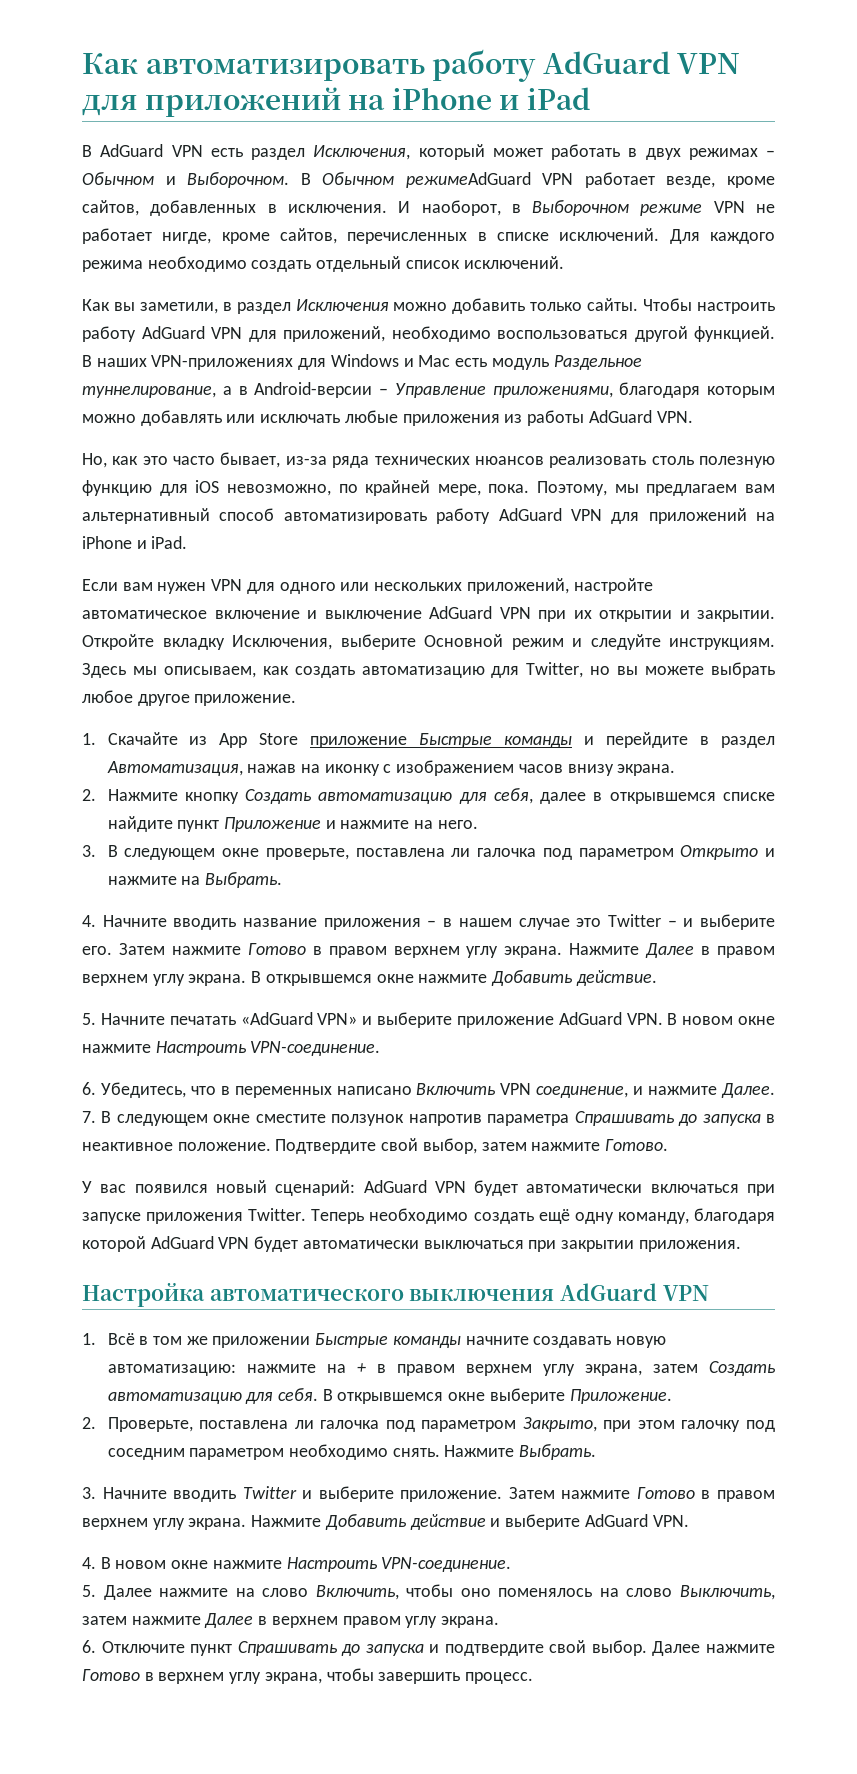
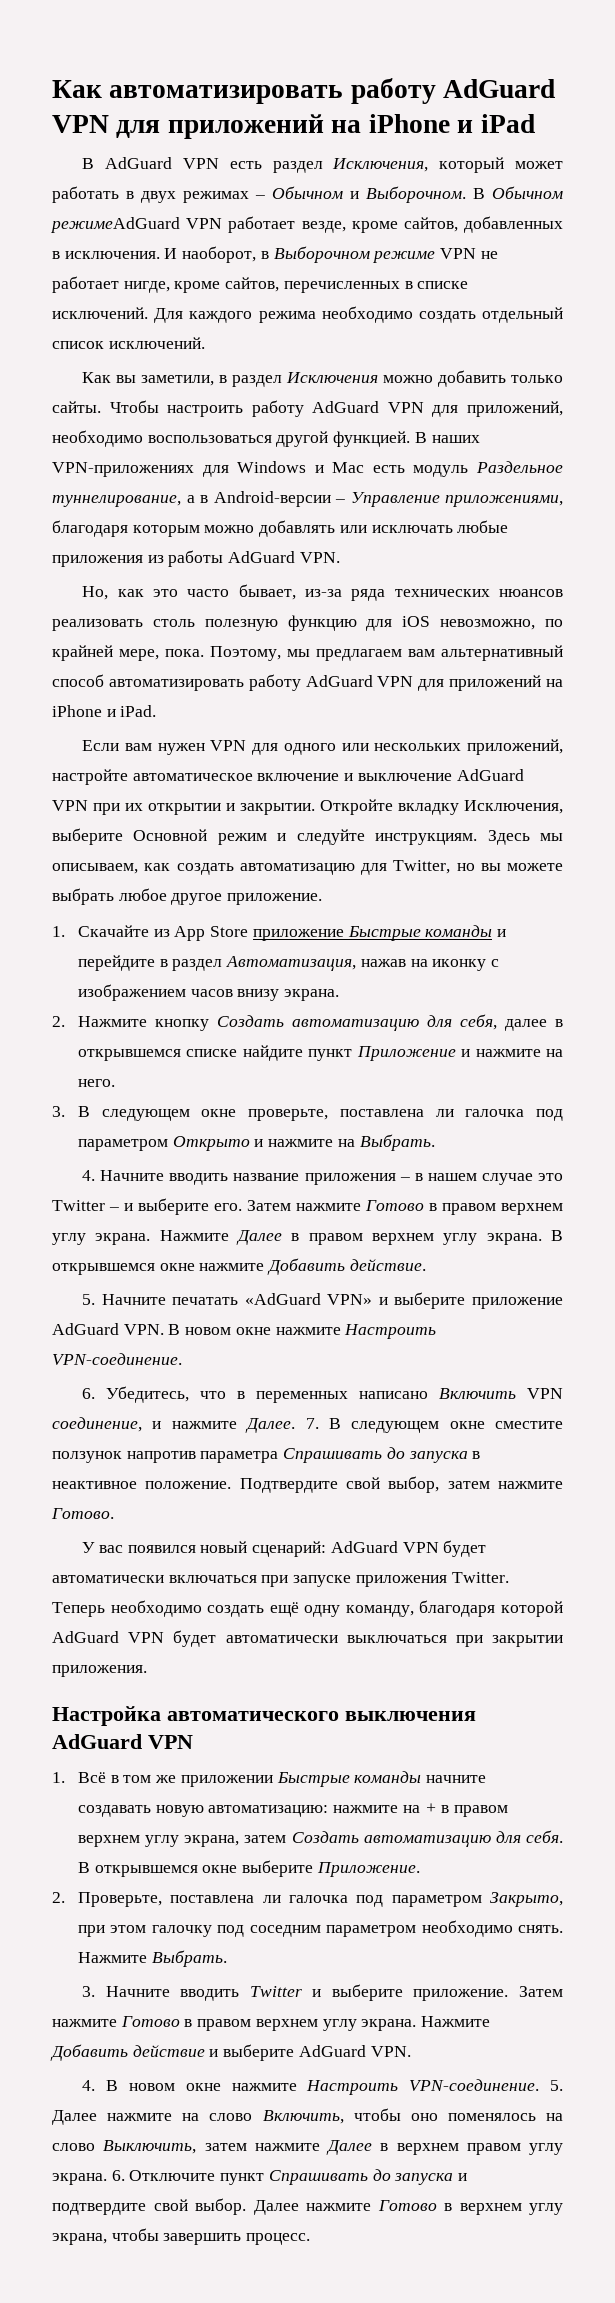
- 4. В новом окне нажмите Настроить VPN-соединение.
- 5. Далее нажмите на слово Включить, чтобы оно поменялось на слово Выключить, затем нажмите Далее в верхнем правом углу экрана.
- 6. Отключите пункт Спрашивать до запуска и подтвердите свой выбор.
+ 4. В новом окне нажмите Настроить VPN-соединение. 5. Далее нажмите на слово Включить, чтобы оно поменялось на слово Выключить, затем нажмите Далее в верхнем правом углу экрана. 6. Отключите пункт Спрашивать до запуска и подтвердите свой выбор.

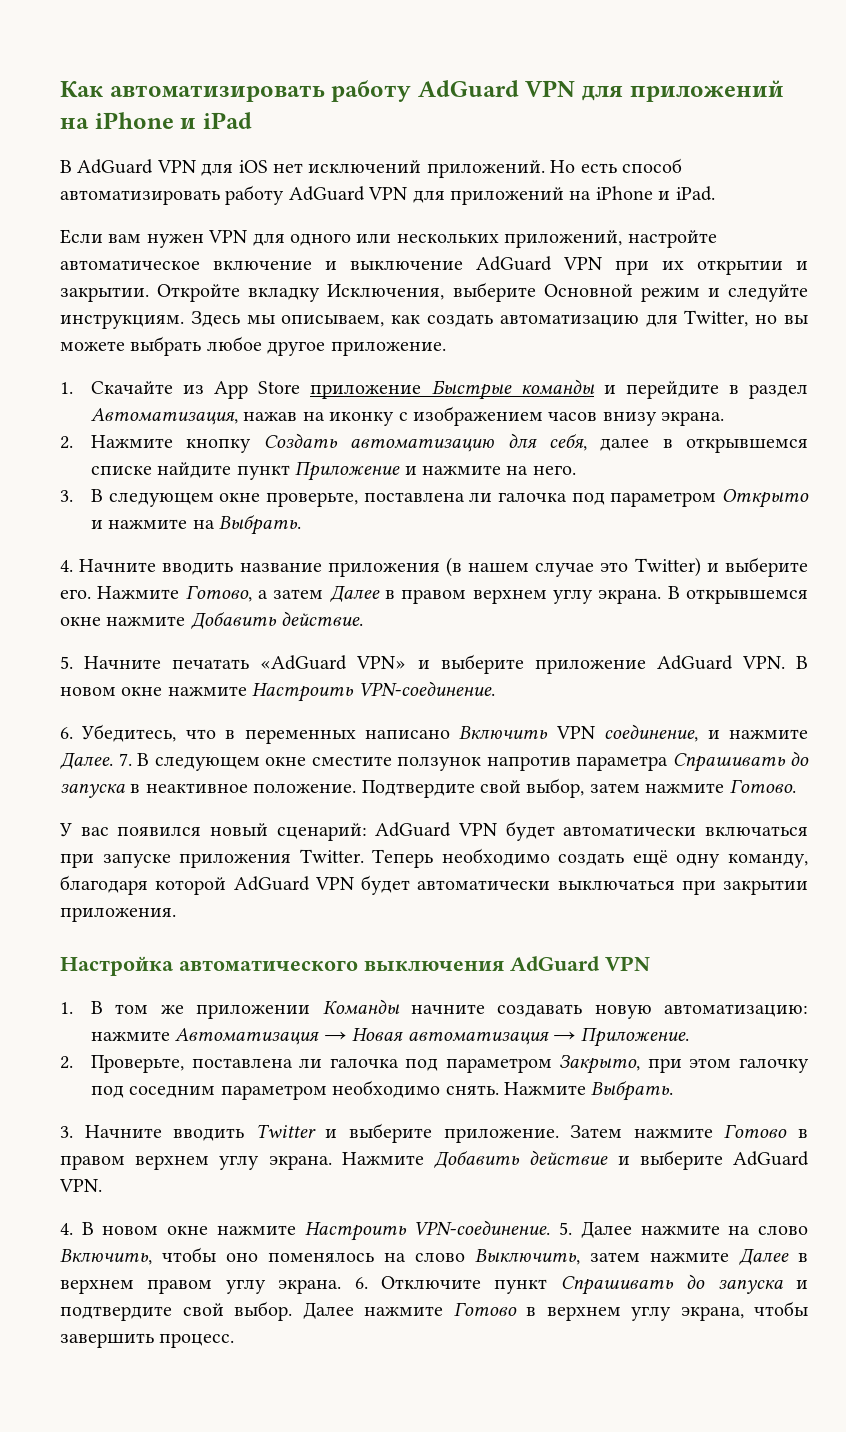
- В AdGuard VPN есть раздел Исключения, который может работать в двух режимах – Обычном и Выборочном. В Обычном режимеAdGuard VPN работает везде, кроме сайтов, добавленных в исключения. И наоборот, в Выборочном режиме VPN не работает нигде, кроме сайтов, перечисленных в списке исключений. Для каждого режима необходимо создать отдельный список исключений.
- Как вы заметили, в раздел Исключения можно добавить только сайты. Чтобы настроить работу AdGuard VPN для приложений, необходимо воспользоваться другой функцией. В наших VPN-приложениях для Windows и Mac есть модуль Раздельное туннелирование, а в Android-версии – Управление приложениями, благодаря которым можно добавлять или исключать любые приложения из работы AdGuard VPN.
- Но, как это часто бывает, из-за ряда технических нюансов реализовать столь полезную функцию для iOS невозможно, по крайней мере, пока. Поэтому, мы предлагаем вам альтернативный способ автоматизировать работу AdGuard VPN для приложений на iPhone и iPad.
+ В AdGuard VPN для iOS нет исключений приложений. Но есть способ автоматизировать работу AdGuard VPN для приложений на iPhone и iPad.
- 4. Начните вводить название приложения – в нашем случае это Twitter – и выберите его.
+ 4. Начните вводить название приложения (в нашем случае это Twitter) и выберите его.
- Затем нажмите Готово в правом верхнем углу экрана. Нажмите Далее в правом верхнем углу экрана.
+ Нажмите Готово, а затем Далее в правом верхнем углу экрана.
- 1. Всё в том же приложении Быстрые команды начните создавать новую автоматизацию: нажмите на + в правом верхнем углу экрана, затем Создать автоматизацию для себя. В открывшемся окне выберите Приложение.
+ 1. В том же приложении Команды начните создавать новую автоматизацию: нажмите Автоматизация → Новая автоматизация → Приложение.

